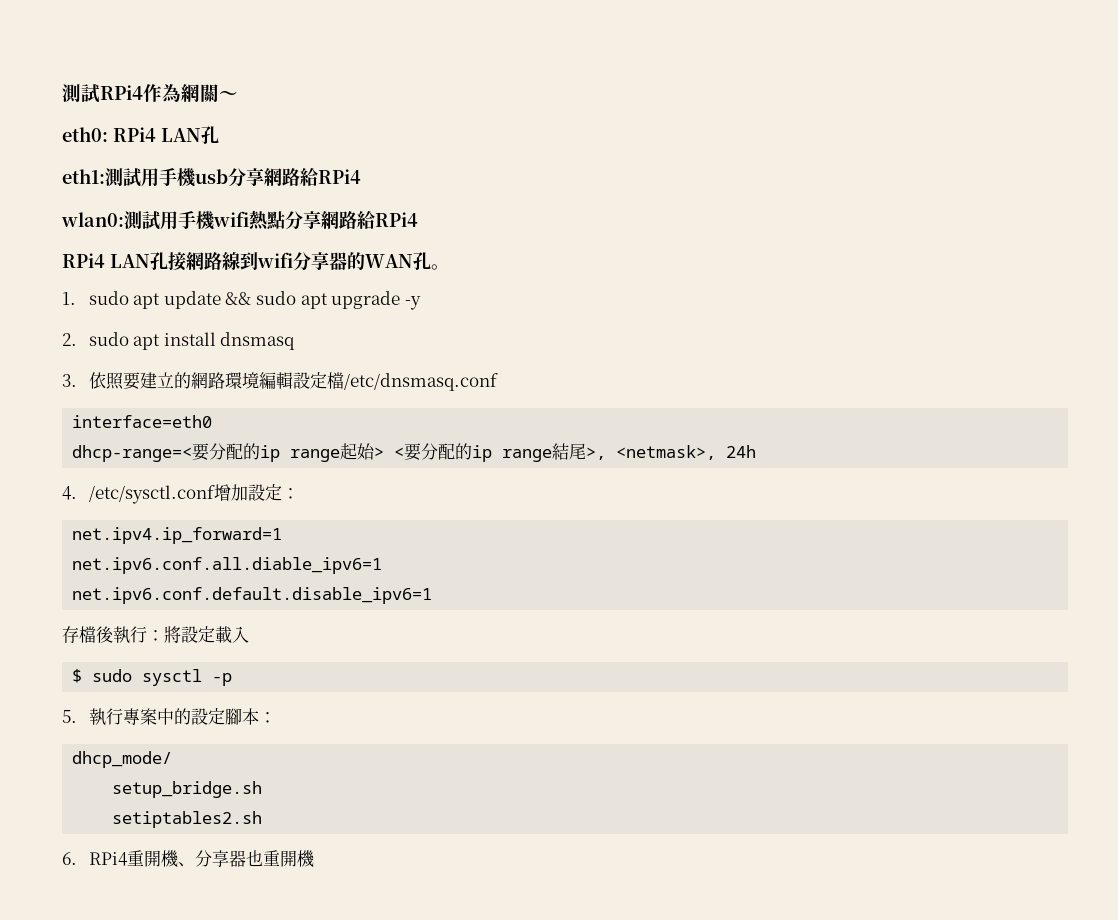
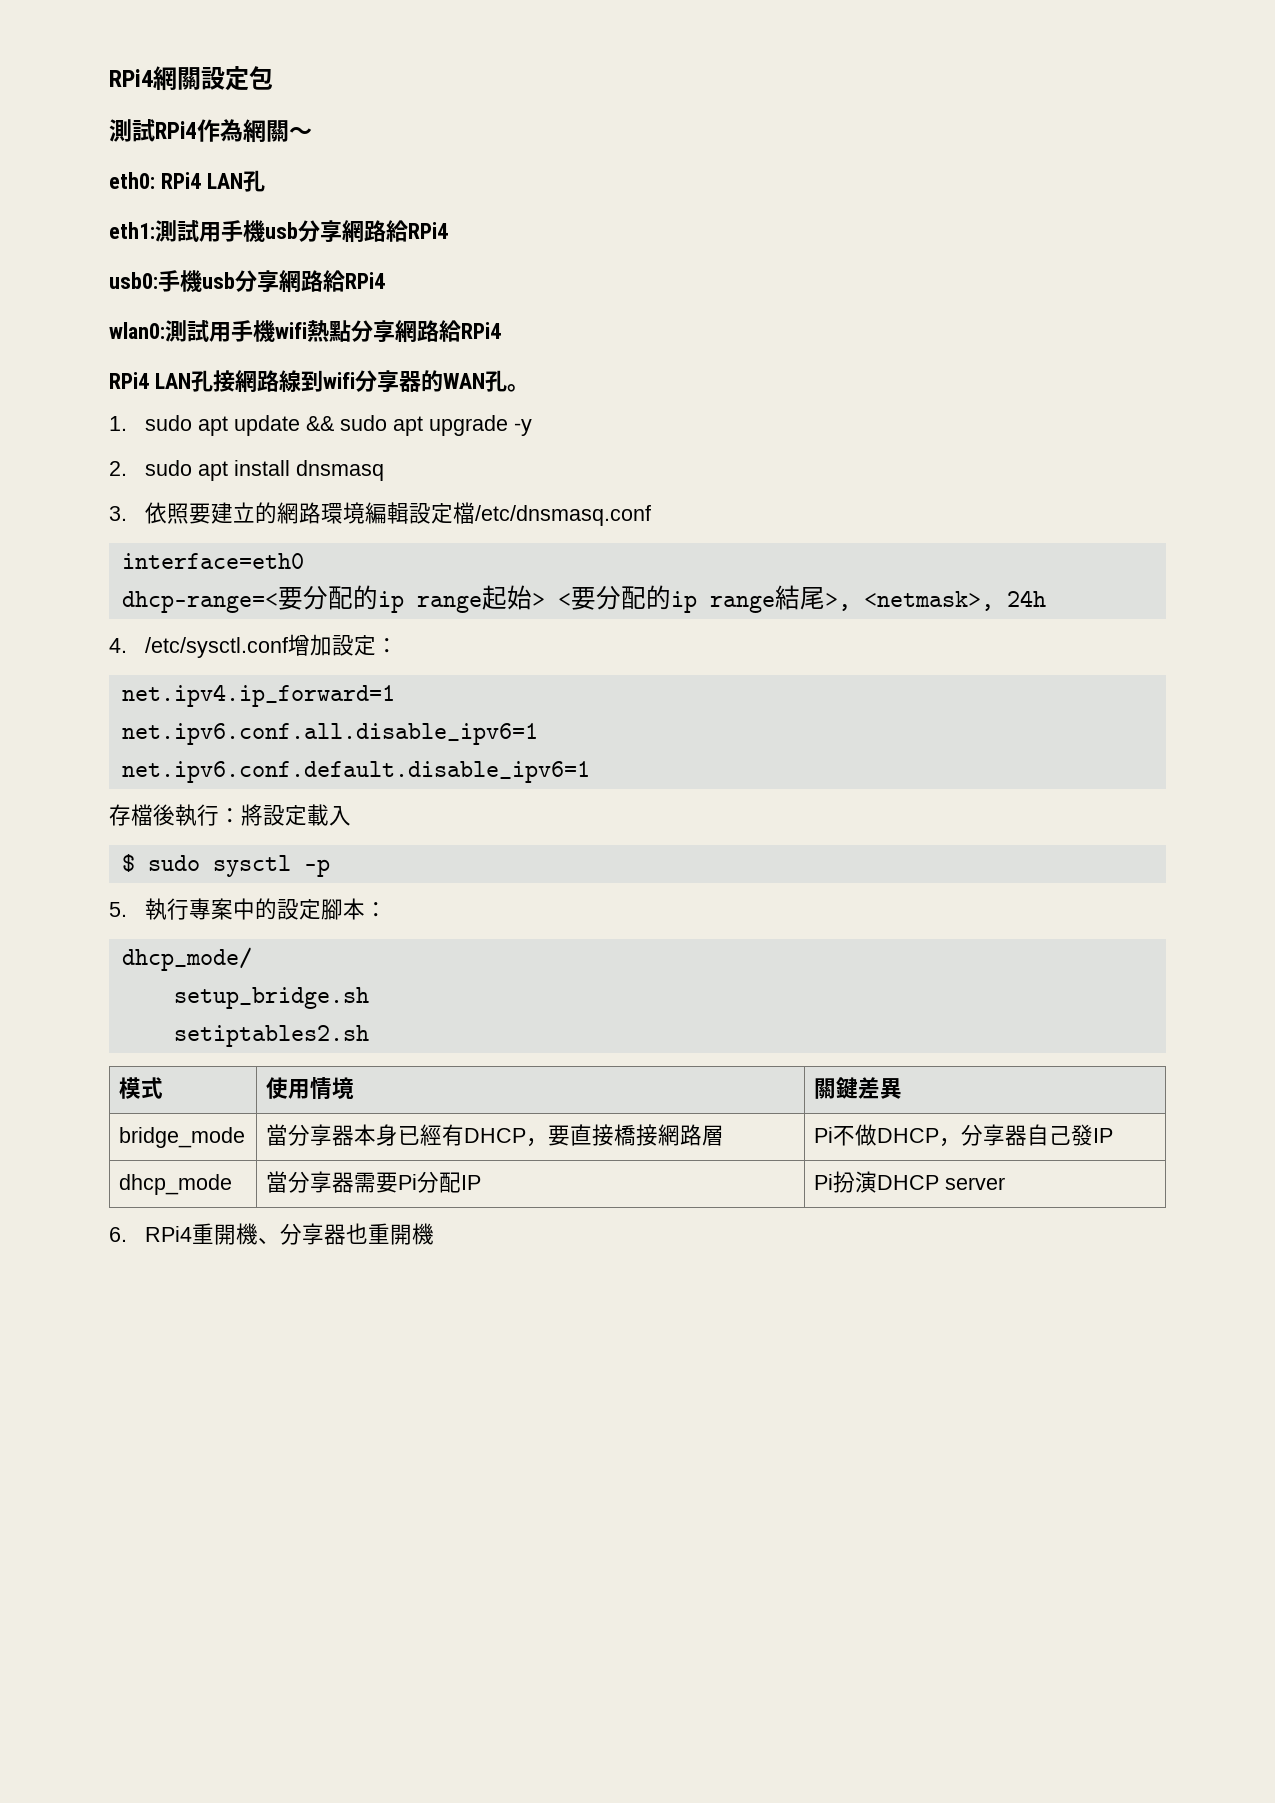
+ RPi4網關設定包
+ usb0:手機usb分享網路給RPi4
- net.ipv6.conf.all.diable_ipv6=1
+ net.ipv6.conf.all.disable_ipv6=1
+ 模式 | 使用情境 | 關鍵差異
+ bridge_mode | 當分享器本身已經有DHCP，要直接橋接網路層 | Pi不做DHCP，分享器自己發IP
+ dhcp_mode | 當分享器需要Pi分配IP | Pi扮演DHCP server

